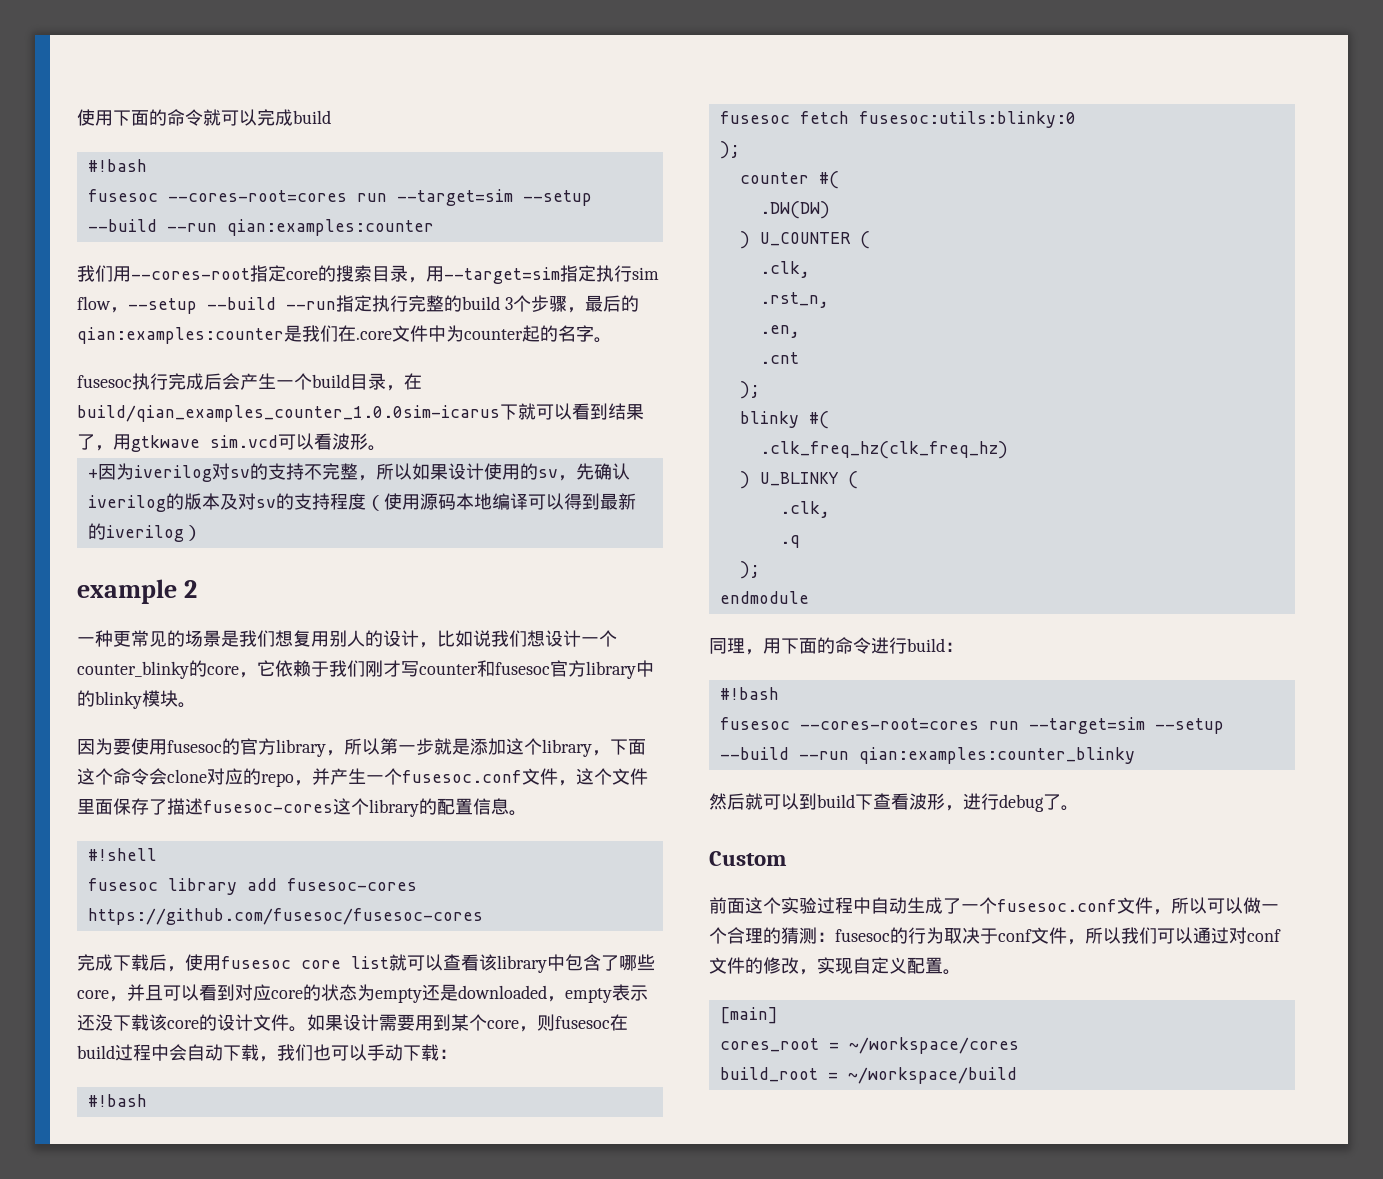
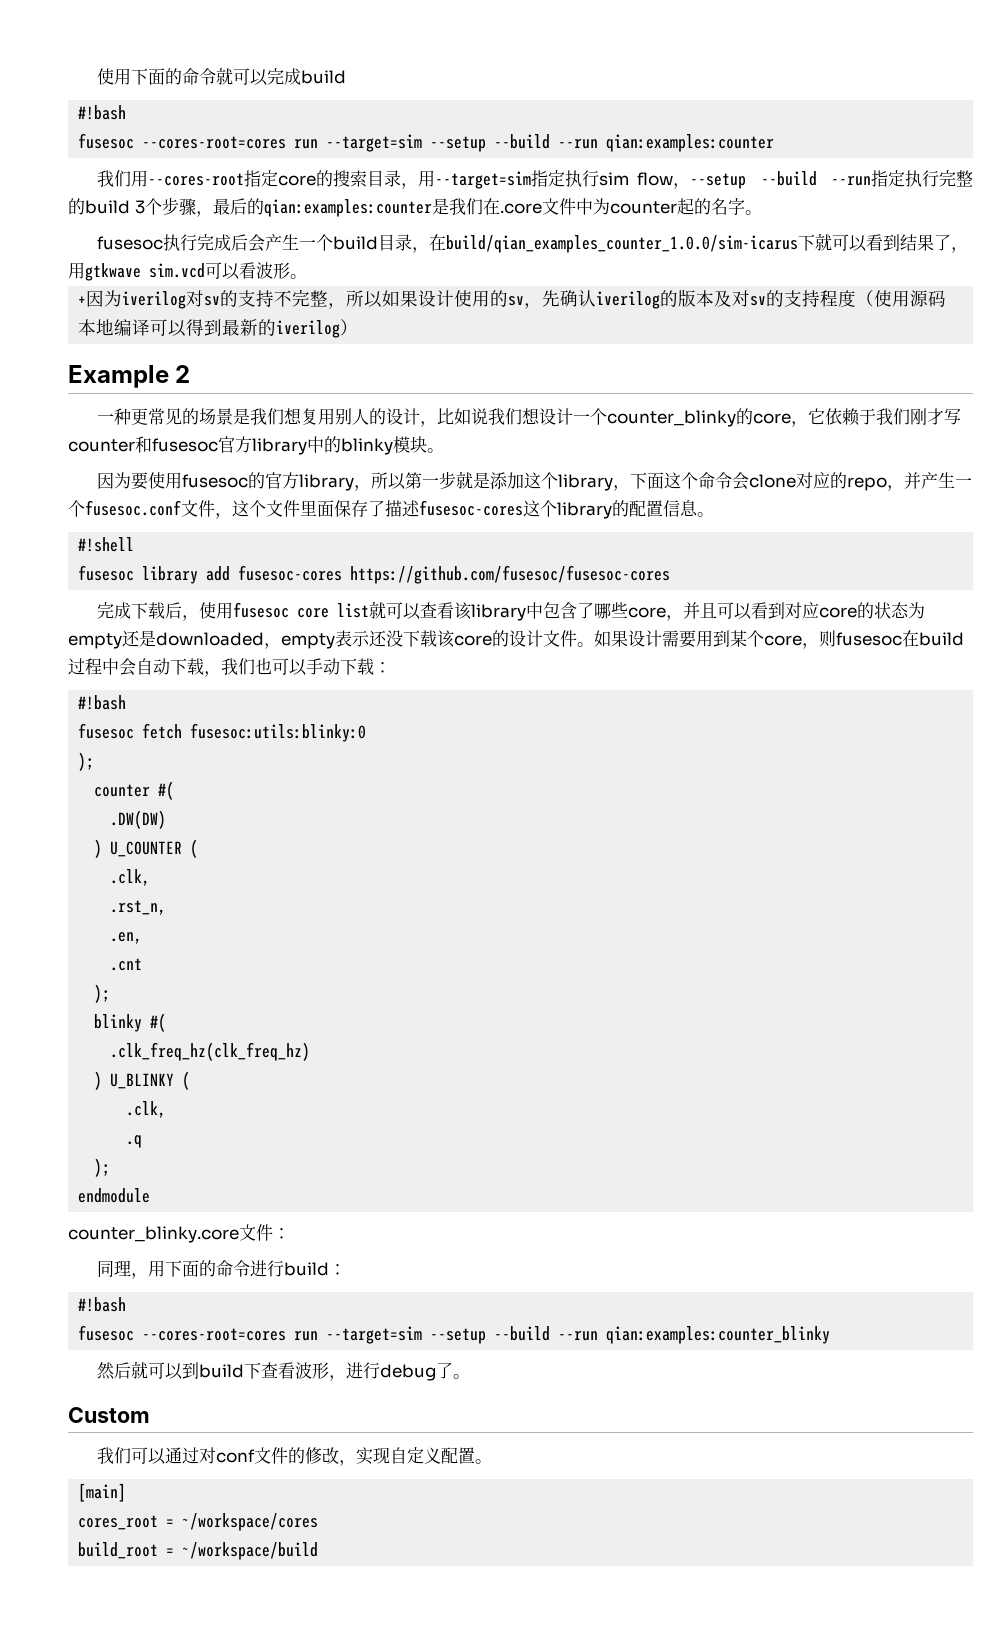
- fusesoc执行完成后会产生一个build目录，在build/qian_examples_counter_1.0.0sim-icarus下就可以看到结果了，用gtkwave sim.vcd可以看波形。
+ fusesoc执行完成后会产生一个build目录，在build/qian_examples_counter_1.0.0/sim-icarus下就可以看到结果了，用gtkwave sim.vcd可以看波形。
- example 2
+ Example 2
+ counter_blinky.core文件：
- 前面这个实验过程中自动生成了一个fusesoc.conf文件，所以可以做一个合理的猜测：fusesoc的行为取决于conf文件，所以我们可以通过对conf文件的修改，实现自定义配置。
+ 我们可以通过对conf文件的修改，实现自定义配置。

